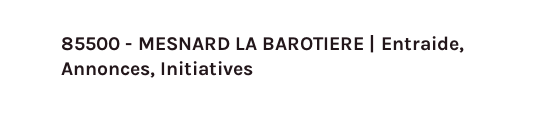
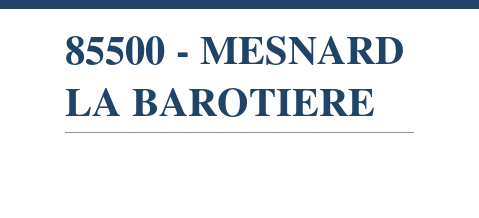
- 85500 - MESNARD LA BAROTIERE | Entraide, Annonces, Initiatives
+ 85500 - MESNARD LA BAROTIERE

